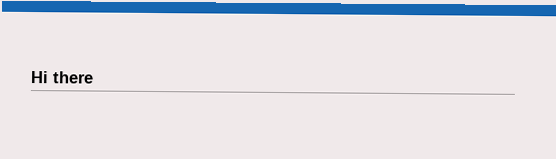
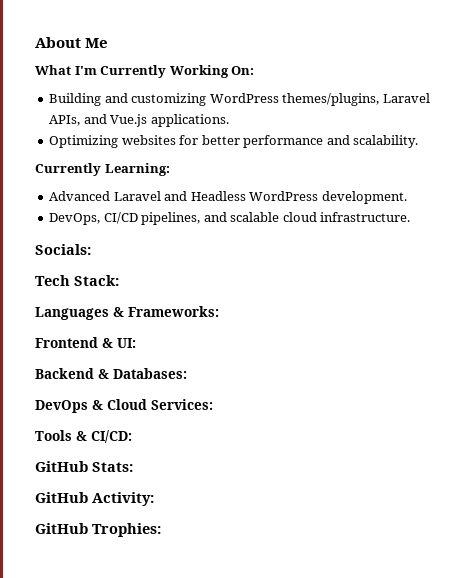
- Hi there
+ About Me
+ What I'm Currently Working On:
+ Building and customizing WordPress themes/plugins, Laravel APIs, and Vue.js applications.
+ Optimizing websites for better performance and scalability.
+ Currently Learning:
+ Advanced Laravel and Headless WordPress development.
+ DevOps, CI/CD pipelines, and scalable cloud infrastructure.
+ Socials:
+ Tech Stack:
+ Languages & Frameworks:
+ Frontend & UI:
+ Backend & Databases:
+ DevOps & Cloud Services:
+ Tools & CI/CD:
+ GitHub Stats:
+ GitHub Activity:
+ GitHub Trophies:

